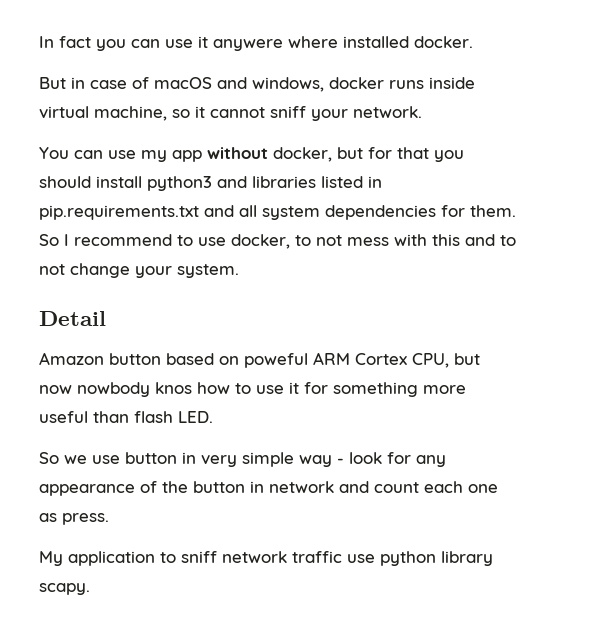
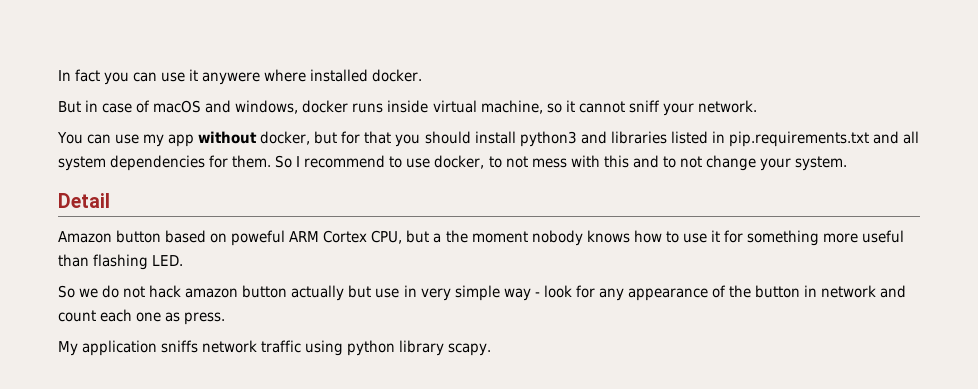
- Amazon button based on poweful ARM Cortex CPU, but now nowbody knos how to use it for something more useful than flash LED.
+ Amazon button based on poweful ARM Cortex CPU, but a the moment nobody knows how to use it for something more useful than flashing LED.
- So we use button in very simple way - look for any appearance of the button in network and count each one as press.
+ So we do not hack amazon button actually but use in very simple way - look for any appearance of the button in network and count each one as press.
- My application to sniff network traffic use python library scapy.
+ My application sniffs network traffic using python library scapy.

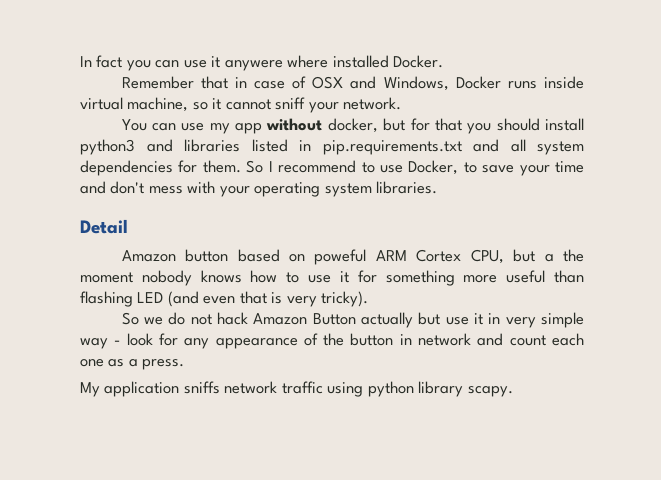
- In fact you can use it anywere where installed docker.
- But in case of macOS and windows, docker runs inside virtual machine, so it cannot sniff your network.
+ In fact you can use it anywere where installed Docker.
+ Remember that in case of OSX and Windows, Docker runs inside virtual machine, so it cannot sniff your network.
- So I recommend to use docker, to not mess with this and to not change your system.
+ So I recommend to use Docker, to save your time and don't mess with your operating system libraries.
- Amazon button based on poweful ARM Cortex CPU, but a the moment nobody knows how to use it for something more useful than flashing LED.
+ Amazon button based on poweful ARM Cortex CPU, but a the moment nobody knows how to use it for something more useful than flashing LED (and even that is very tricky).
- So we do not hack amazon button actually but use in very simple way - look for any appearance of the button in network and count each one as press.
+ So we do not hack Amazon Button actually but use it in very simple way - look for any appearance of the button in network and count each one as a press.

